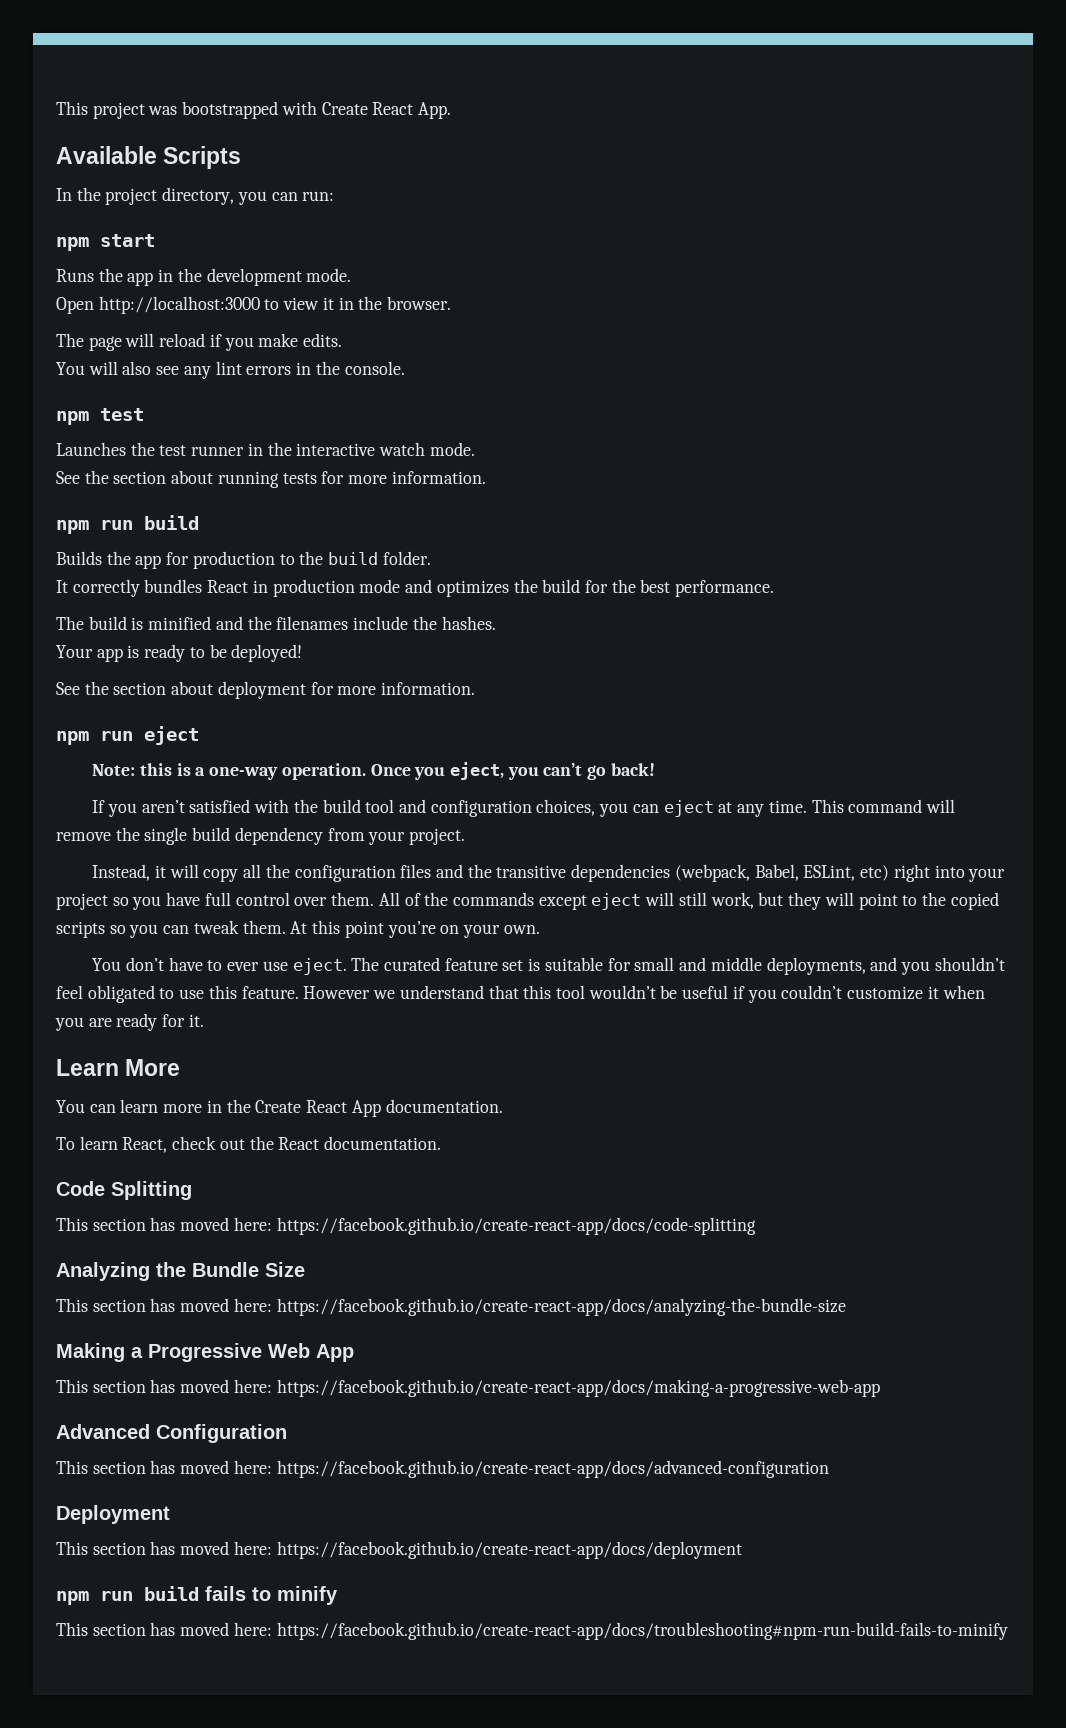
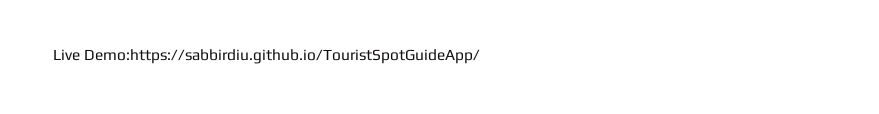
- This project was bootstrapped with Create React App.
- Available Scripts
- In the project directory, you can run:
- npm start
- Runs the app in the development mode.
- Open http://localhost:3000 to view it in the browser.
- The page will reload if you make edits.
- You will also see any lint errors in the console.
- npm test
- Launches the test runner in the interactive watch mode.
- See the section about running tests for more information.
- npm run build
- Builds the app for production to the build folder.
- It correctly bundles React in production mode and optimizes the build for the best performance.
- The build is minified and the filenames include the hashes.
- Your app is ready to be deployed!
- See the section about deployment for more information.
- npm run eject
- Note: this is a one-way operation. Once you eject, you can’t go back!
- If you aren’t satisfied with the build tool and configuration choices, you can eject at any time. This command will remove the single build dependency from your project.
- Instead, it will copy all the configuration files and the transitive dependencies (webpack, Babel, ESLint, etc) right into your project so you have full control over them. All of the commands except eject will still work, but they will point to the copied scripts so you can tweak them. At this point you’re on your own.
- You don’t have to ever use eject. The curated feature set is suitable for small and middle deployments, and you shouldn’t feel obligated to use this feature. However we understand that this tool wouldn’t be useful if you couldn’t customize it when you are ready for it.
- Learn More
- You can learn more in the Create React App documentation.
- To learn React, check out the React documentation.
- Code Splitting
- This section has moved here: https://facebook.github.io/create-react-app/docs/code-splitting
- Analyzing the Bundle Size
- This section has moved here: https://facebook.github.io/create-react-app/docs/analyzing-the-bundle-size
- Making a Progressive Web App
- This section has moved here: https://facebook.github.io/create-react-app/docs/making-a-progressive-web-app
- Advanced Configuration
- This section has moved here: https://facebook.github.io/create-react-app/docs/advanced-configuration
- Deployment
- This section has moved here: https://facebook.github.io/create-react-app/docs/deployment
- npm run build fails to minify
- This section has moved here: https://facebook.github.io/create-react-app/docs/troubleshooting#npm-run-build-fails-to-minify
+ Live Demo:https://sabbirdiu.github.io/TouristSpotGuideApp/

